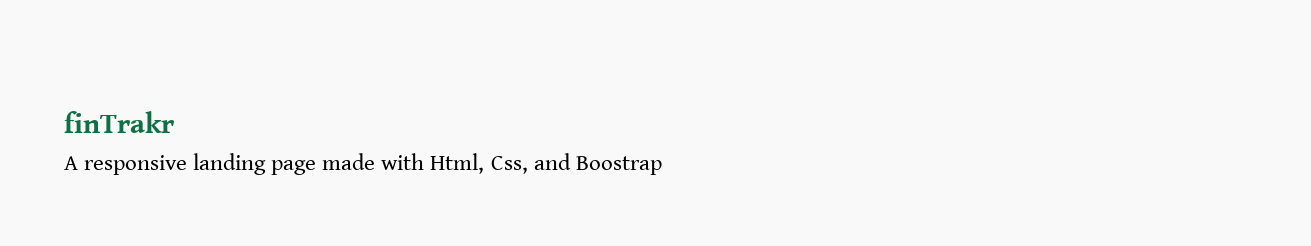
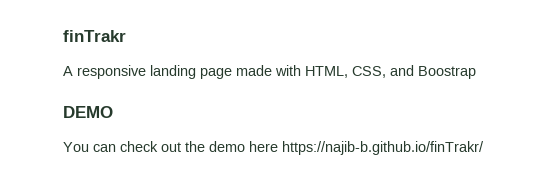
- A responsive landing page made with Html, Css, and Boostrap
+ A responsive landing page made with HTML, CSS, and Boostrap
+ DEMO
+ You can check out the demo here https://najib-b.github.io/finTrakr/

